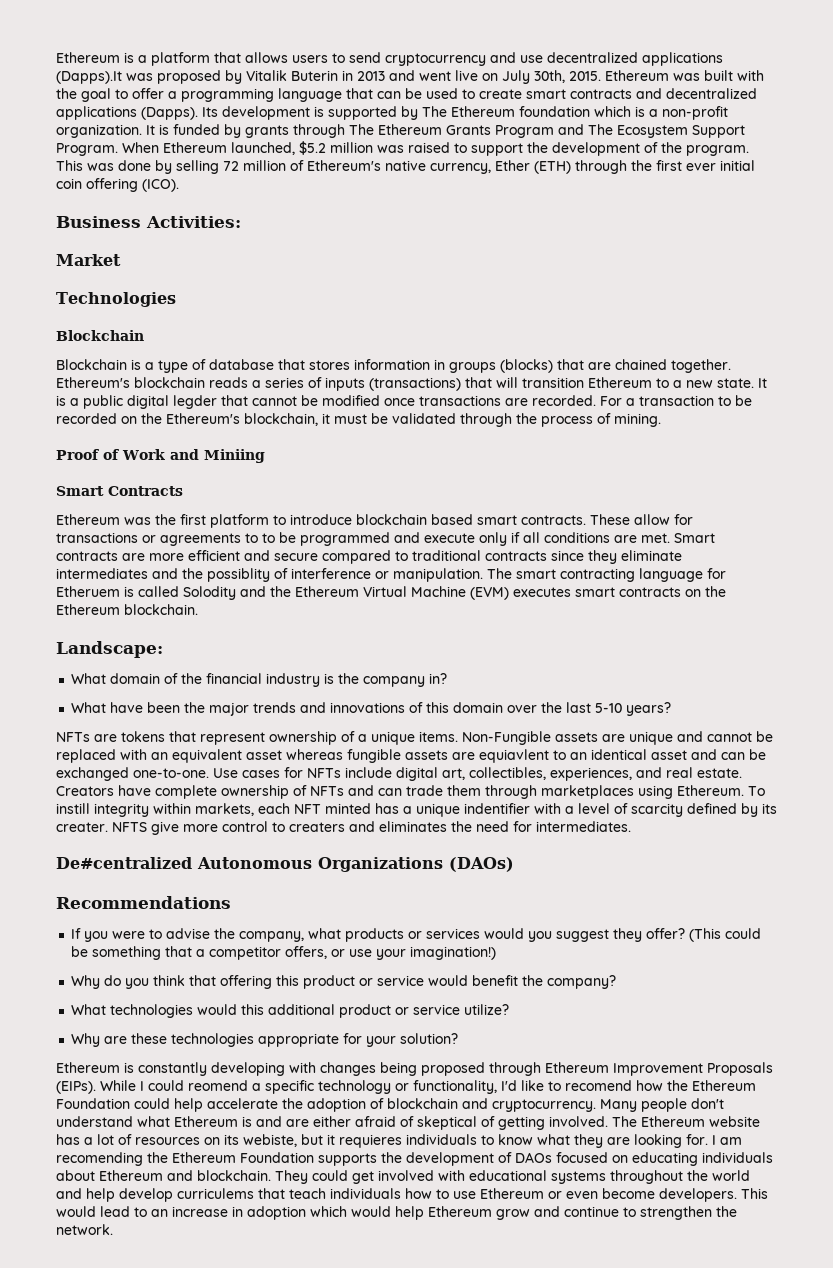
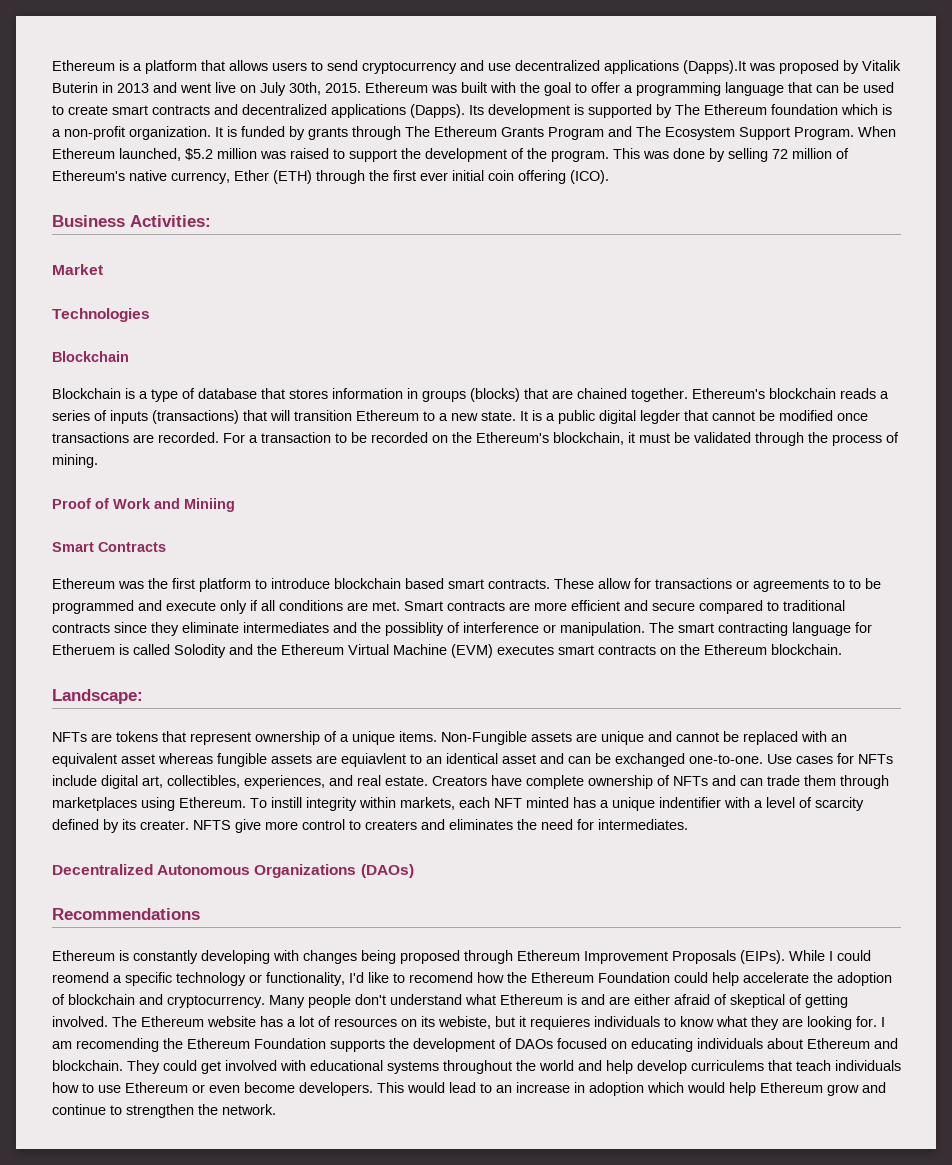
- What domain of the financial industry is the company in?
- What have been the major trends and innovations of this domain over the last 5-10 years?
- De#centralized Autonomous Organizations (DAOs)
+ Decentralized Autonomous Organizations (DAOs)
- If you were to advise the company, what products or services would you suggest they offer? (This could be something that a competitor offers, or use your imagination!)
- Why do you think that offering this product or service would benefit the company?
- What technologies would this additional product or service utilize?
- Why are these technologies appropriate for your solution?

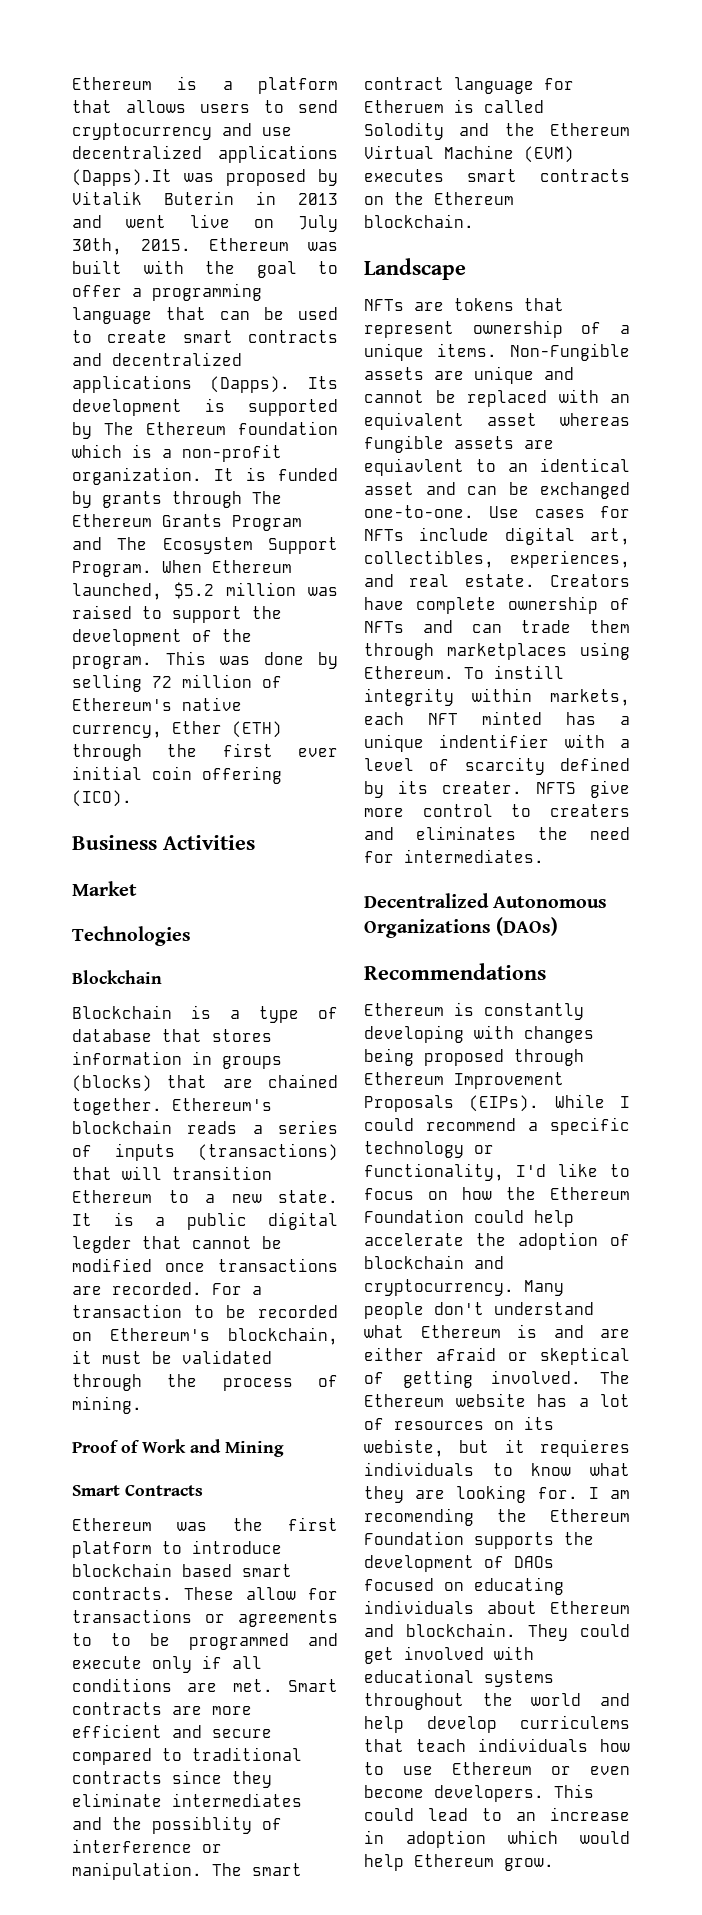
- Business Activities:
+ Business Activities
- For a transaction to be recorded on the Ethereum's blockchain, it must be validated through the process of mining.
+ For a transaction to be recorded on Ethereum's blockchain, it must be validated through the process of mining.
- Proof of Work and Miniing
+ Proof of Work and Mining
- The smart contracting language for Etheruem is called Solodity and the Ethereum Virtual Machine (EVM) executes smart contracts on the Ethereum blockchain.
+ The smart contract language for Etheruem is called Solodity and the Ethereum Virtual Machine (EVM) executes smart contracts on the Ethereum blockchain.
- Landscape:
+ Landscape
- While I could reomend a specific technology or functionality, I'd like to recomend how the Ethereum Foundation could help accelerate the adoption of blockchain and cryptocurrency.
+ While I could recommend a specific technology or functionality, I'd like to focus on how the Ethereum Foundation could help accelerate the adoption of blockchain and cryptocurrency.
- Many people don't understand what Ethereum is and are either afraid of skeptical of getting involved.
+ Many people don't understand what Ethereum is and are either afraid or skeptical of getting involved.
- This would lead to an increase in adoption which would help Ethereum grow and continue to strengthen the network.
+ This could lead to an increase in adoption which would help Ethereum grow.

